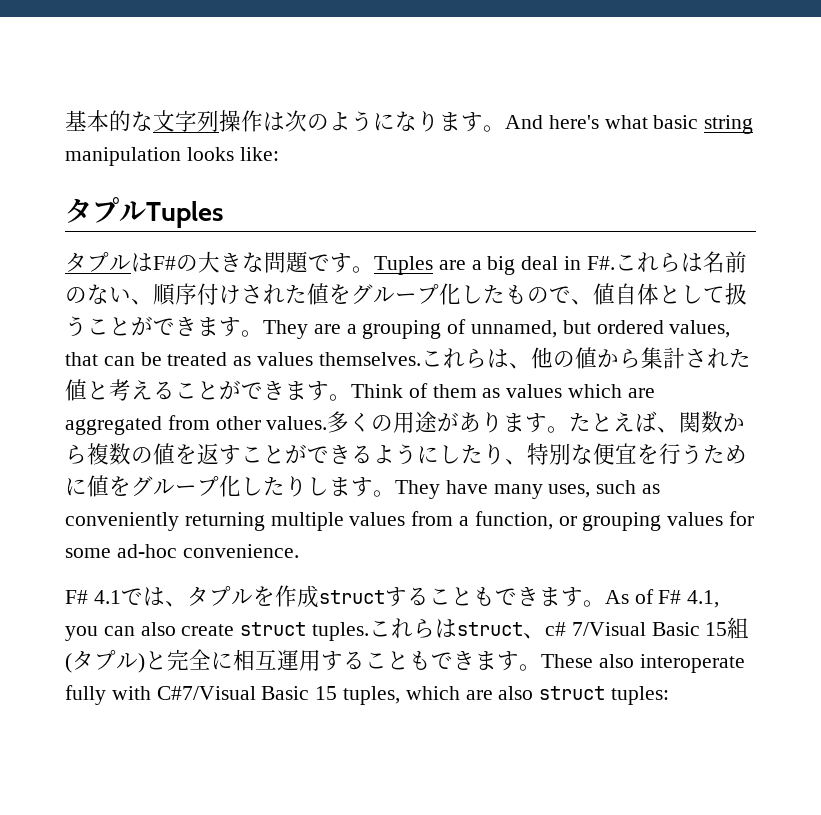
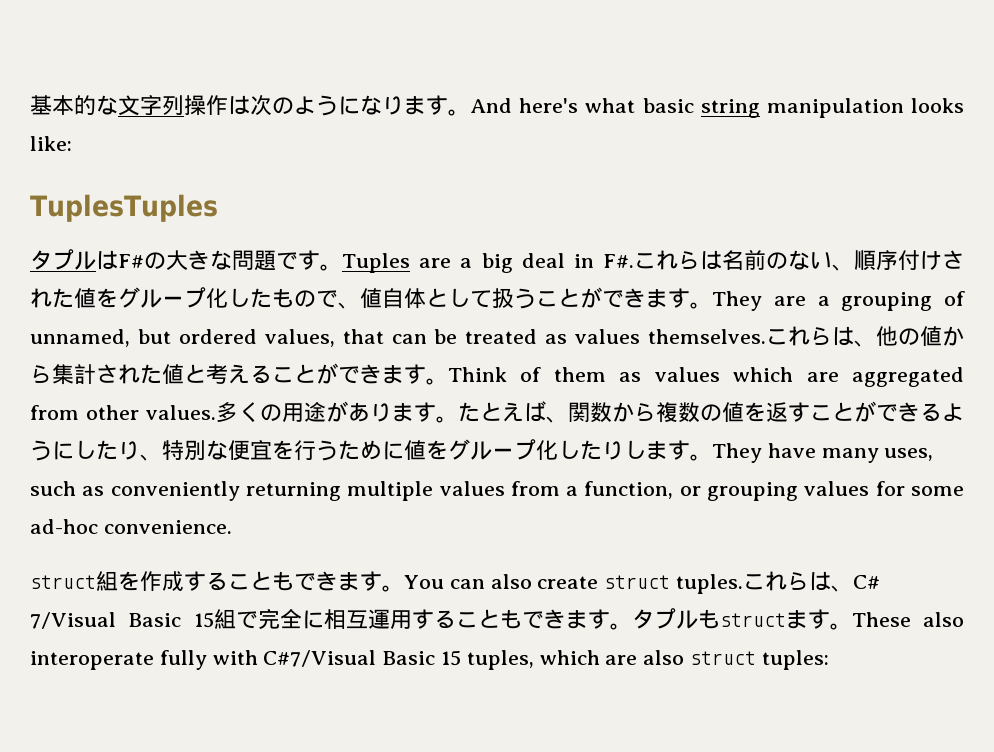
- タプルTuples
+ TuplesTuples
- F# 4.1では、タプルを作成structすることもできます。As of F# 4.1, you can also create struct tuples.
+ struct組を作成することもできます。You can also create struct tuples.
- これらはstruct、c# 7/Visual Basic 15組(タプル)と完全に相互運用することもできます。
+ これらは、C# 7/Visual Basic 15組で完全に相互運用することもできます。
+ タプルもstructます。

